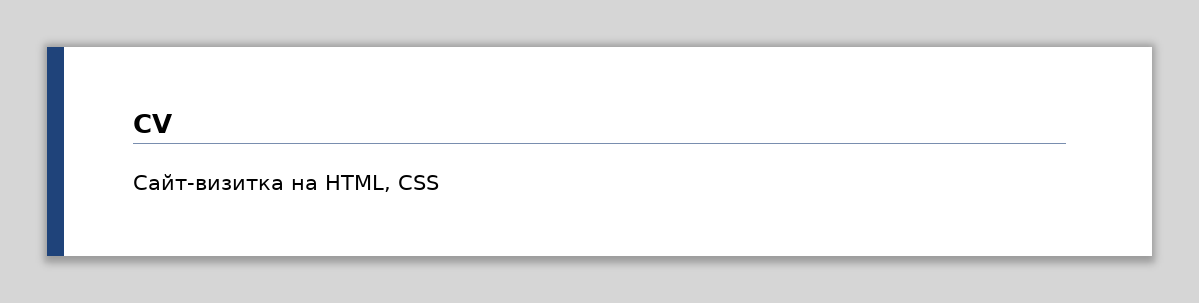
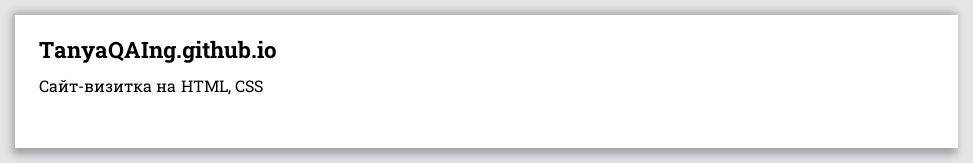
- CV
+ TanyaQAIng.github.io

